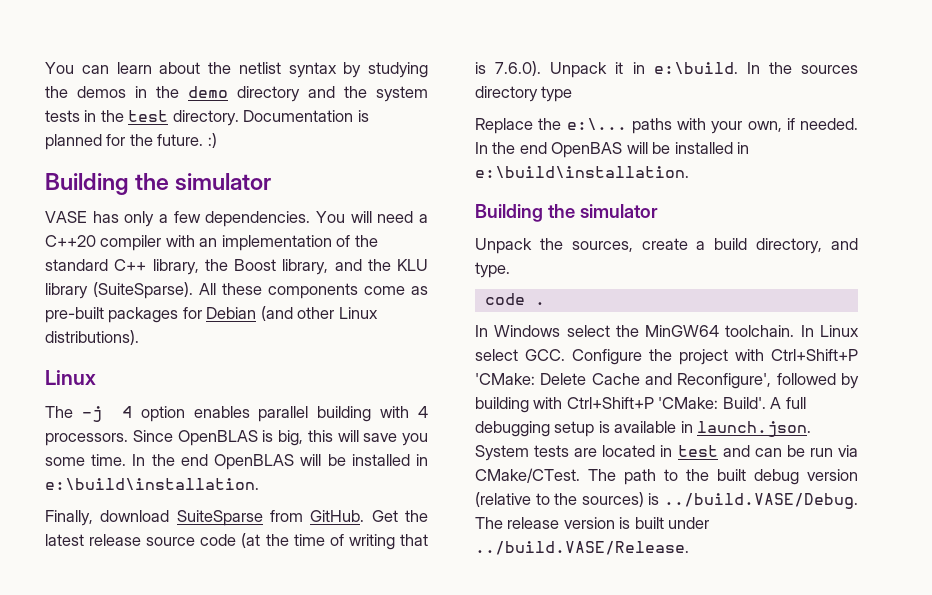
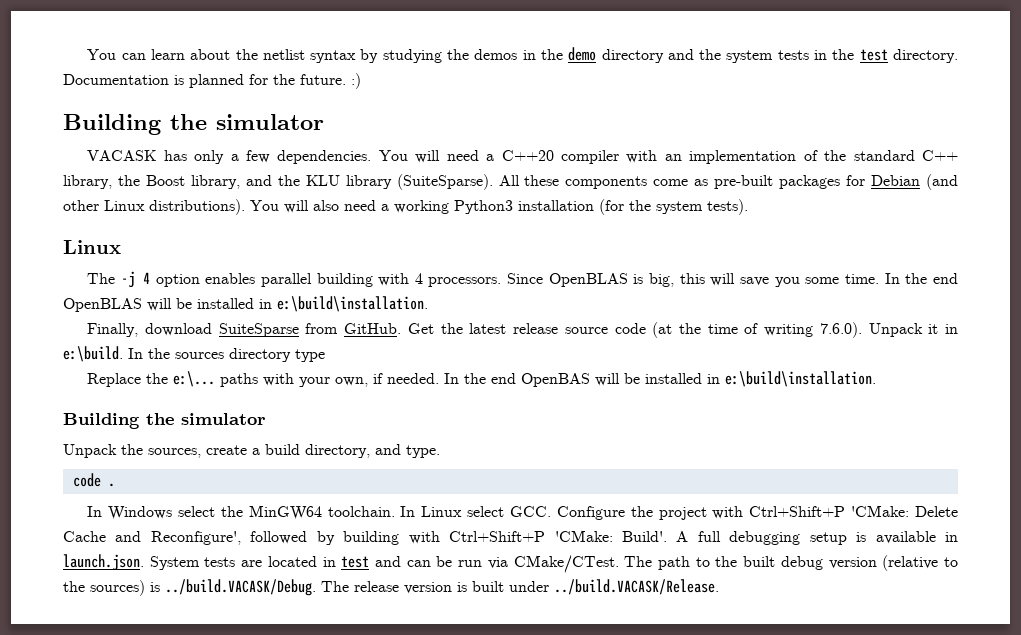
- VASE has only a few dependencies.
+ VACASK has only a few dependencies.
+ You will also need a working Python3 installation (for the system tests).
- Get the latest release source code (at the time of writing that is 7.6.0). Unpack it in e:\build.
+ Get the latest release source code (at the time of writing 7.6.0). Unpack it in e:\build.
- The path to the built debug version (relative to the sources) is ../build.VASE/Debug. The release version is built under ../build.VASE/Release.
+ The path to the built debug version (relative to the sources) is ../build.VACASK/Debug. The release version is built under ../build.VACASK/Release.

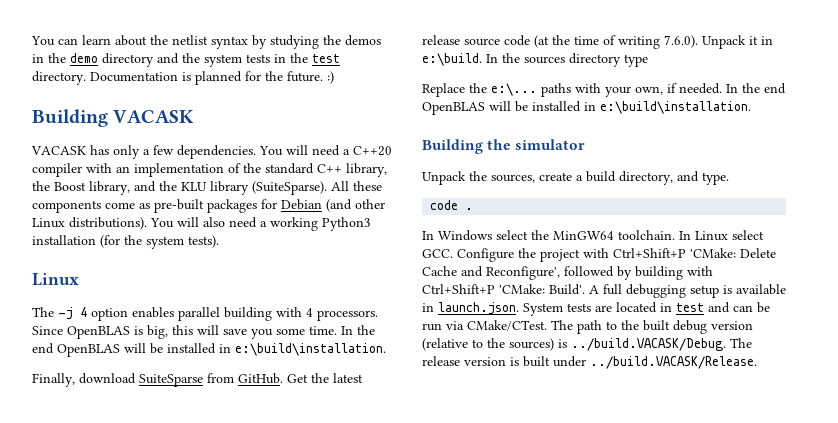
  Documentation is planned for the future. :)
- Building the simulator
+ Building VACASK
- Replace the e:\... paths with your own, if needed. In the end OpenBAS will be installed in e:\build\installation.
+ Replace the e:\... paths with your own, if needed. In the end OpenBLAS will be installed in e:\build\installation.

